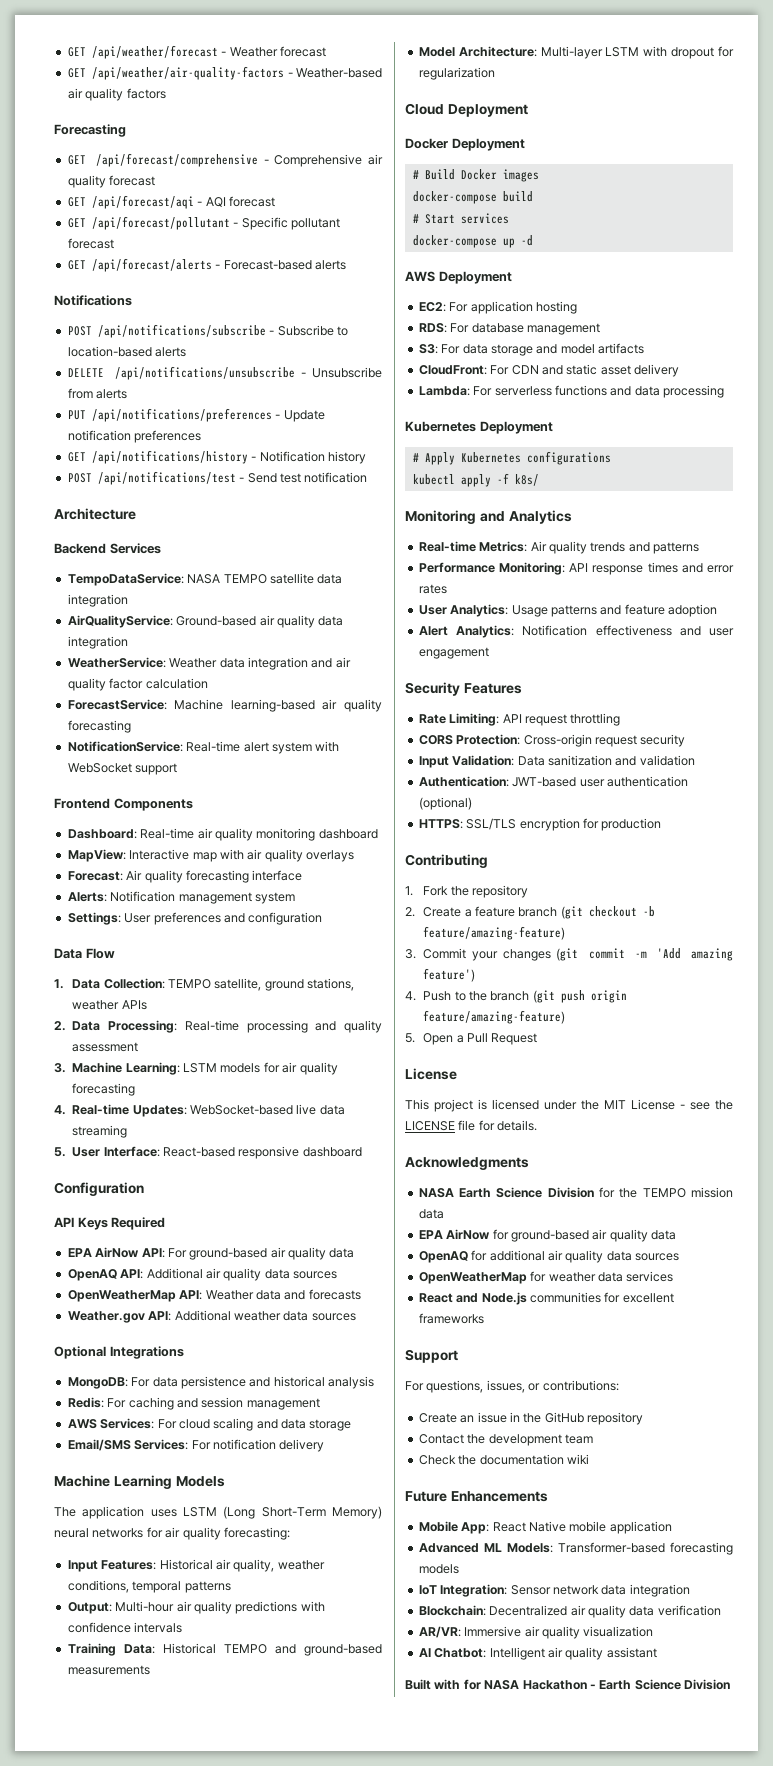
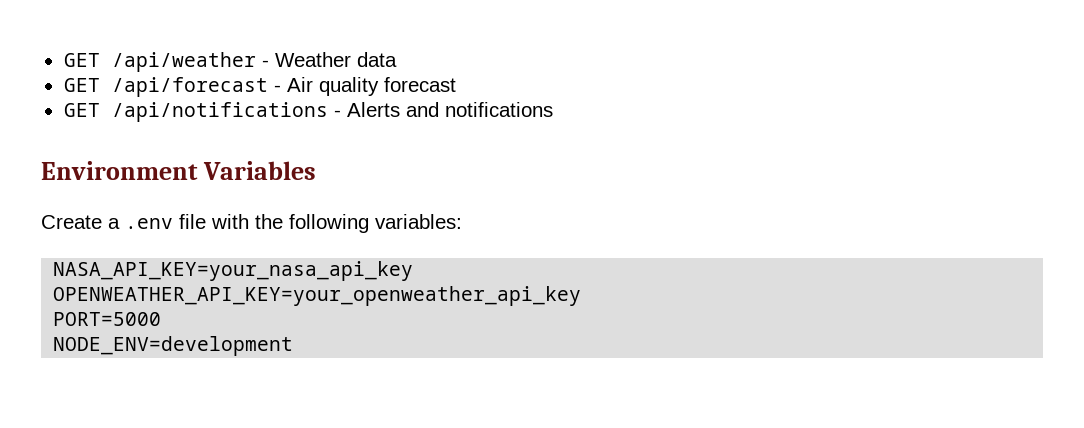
- GET /api/weather/forecast - Weather forecast
- GET /api/weather/air-quality-factors - Weather-based air quality factors
- Forecasting
- GET /api/forecast/comprehensive - Comprehensive air quality forecast
- GET /api/forecast/aqi - AQI forecast
- GET /api/forecast/pollutant - Specific pollutant forecast
- GET /api/forecast/alerts - Forecast-based alerts
- Notifications
- POST /api/notifications/subscribe - Subscribe to location-based alerts
- DELETE /api/notifications/unsubscribe - Unsubscribe from alerts
- PUT /api/notifications/preferences - Update notification preferences
- GET /api/notifications/history - Notification history
- POST /api/notifications/test - Send test notification
- Architecture
- Backend Services
- TempoDataService: NASA TEMPO satellite data integration
- AirQualityService: Ground-based air quality data integration
- WeatherService: Weather data integration and air quality factor calculation
- ForecastService: Machine learning-based air quality forecasting
- NotificationService: Real-time alert system with WebSocket support
- Frontend Components
- Dashboard: Real-time air quality monitoring dashboard
- MapView: Interactive map with air quality overlays
- Forecast: Air quality forecasting interface
- Alerts: Notification management system
- Settings: User preferences and configuration
- Data Flow
- 1. Data Collection: TEMPO satellite, ground stations, weather APIs
- 2. Data Processing: Real-time processing and quality assessment
- 3. Machine Learning: LSTM models for air quality forecasting
- 4. Real-time Updates: WebSocket-based live data streaming
- 5. User Interface: React-based responsive dashboard
- Configuration
- API Keys Required
- EPA AirNow API: For ground-based air quality data
- OpenAQ API: Additional air quality data sources
- OpenWeatherMap API: Weather data and forecasts
- Weather.gov API: Additional weather data sources
- Optional Integrations
- MongoDB: For data persistence and historical analysis
- Redis: For caching and session management
- AWS Services: For cloud scaling and data storage
- Email/SMS Services: For notification delivery
- Machine Learning Models
- The application uses LSTM (Long Short-Term Memory) neural networks for air quality forecasting:
- Input Features: Historical air quality, weather conditions, temporal patterns
- Output: Multi-hour air quality predictions with confidence intervals
- Training Data: Historical TEMPO and ground-based measurements
- Model Architecture: Multi-layer LSTM with dropout for regularization
- Cloud Deployment
- Docker Deployment
- # Build Docker images
- docker-compose build
- # Start services
- docker-compose up -d
- AWS Deployment
- EC2: For application hosting
- RDS: For database management
- S3: For data storage and model artifacts
- CloudFront: For CDN and static asset delivery
- Lambda: For serverless functions and data processing
- Kubernetes Deployment
- # Apply Kubernetes configurations
- kubectl apply -f k8s/
- Monitoring and Analytics
- Real-time Metrics: Air quality trends and patterns
- Performance Monitoring: API response times and error rates
- User Analytics: Usage patterns and feature adoption
- Alert Analytics: Notification effectiveness and user engagement
- Security Features
- Rate Limiting: API request throttling
- CORS Protection: Cross-origin request security
- Input Validation: Data sanitization and validation
- Authentication: JWT-based user authentication (optional)
- HTTPS: SSL/TLS encryption for production
- Contributing
- 1. Fork the repository
- 2. Create a feature branch (git checkout -b feature/amazing-feature)
- 3. Commit your changes (git commit -m 'Add amazing feature')
- 4. Push to the branch (git push origin feature/amazing-feature)
- 5. Open a Pull Request
- License
- This project is licensed under the MIT License - see the LICENSE file for details.
- Acknowledgments
- NASA Earth Science Division for the TEMPO mission data
- EPA AirNow for ground-based air quality data
- OpenAQ for additional air quality data sources
- OpenWeatherMap for weather data services
- React and Node.js communities for excellent frameworks
- Support
- For questions, issues, or contributions:
- Create an issue in the GitHub repository
- Contact the development team
- Check the documentation wiki
- Future Enhancements
- Mobile App: React Native mobile application
- Advanced ML Models: Transformer-based forecasting models
- IoT Integration: Sensor network data integration
- Blockchain: Decentralized air quality data verification
- AR/VR: Immersive air quality visualization
- AI Chatbot: Intelligent air quality assistant
- Built with for NASA Hackathon - Earth Science Division
+ GET /api/weather - Weather data
+ GET /api/forecast - Air quality forecast
+ GET /api/notifications - Alerts and notifications
+ Environment Variables
+ Create a .env file with the following variables:
+ NASA_API_KEY=your_nasa_api_key
+ OPENWEATHER_API_KEY=your_openweather_api_key
+ PORT=5000
+ NODE_ENV=development

